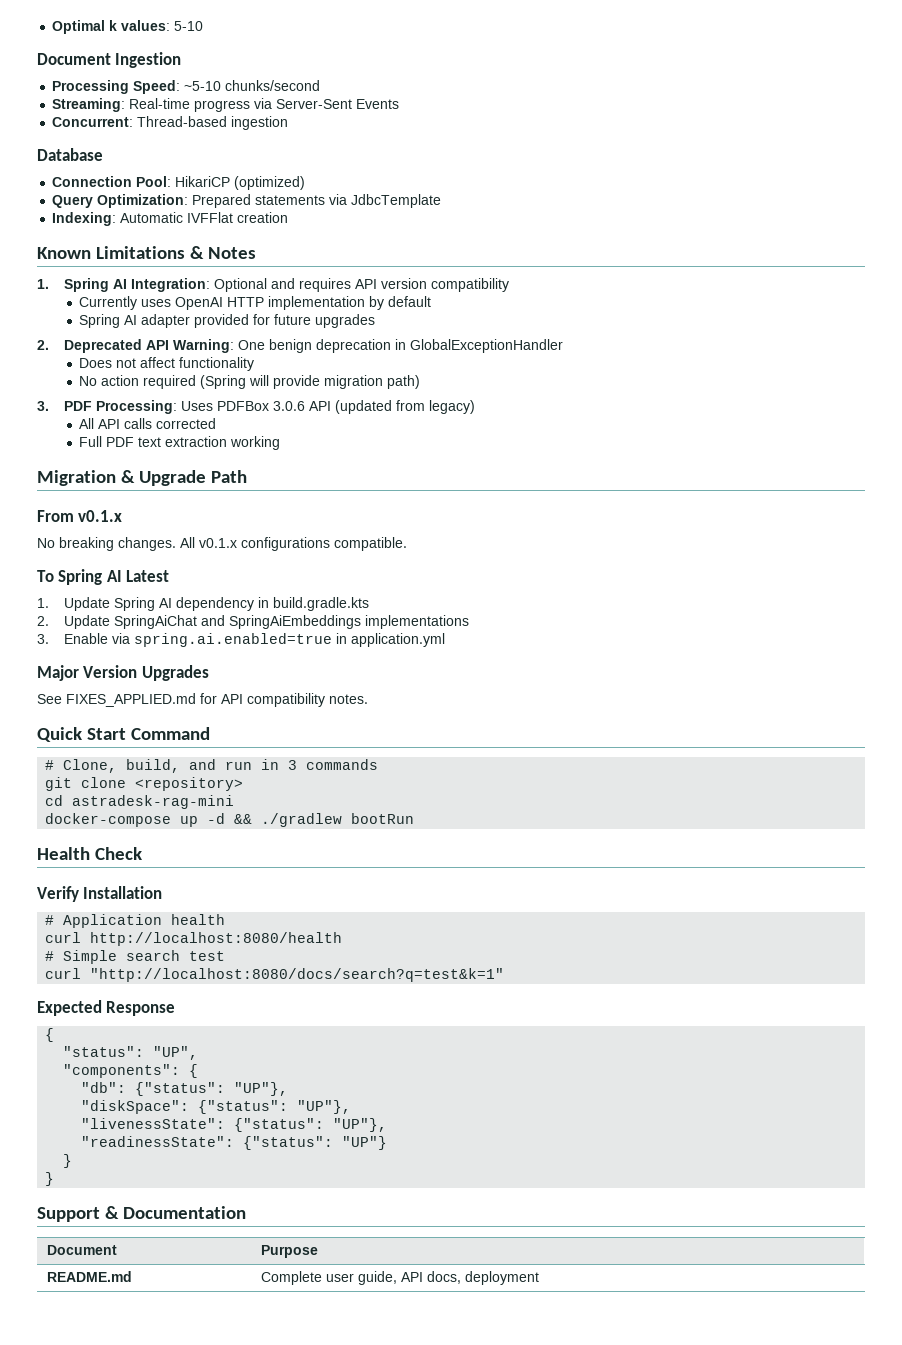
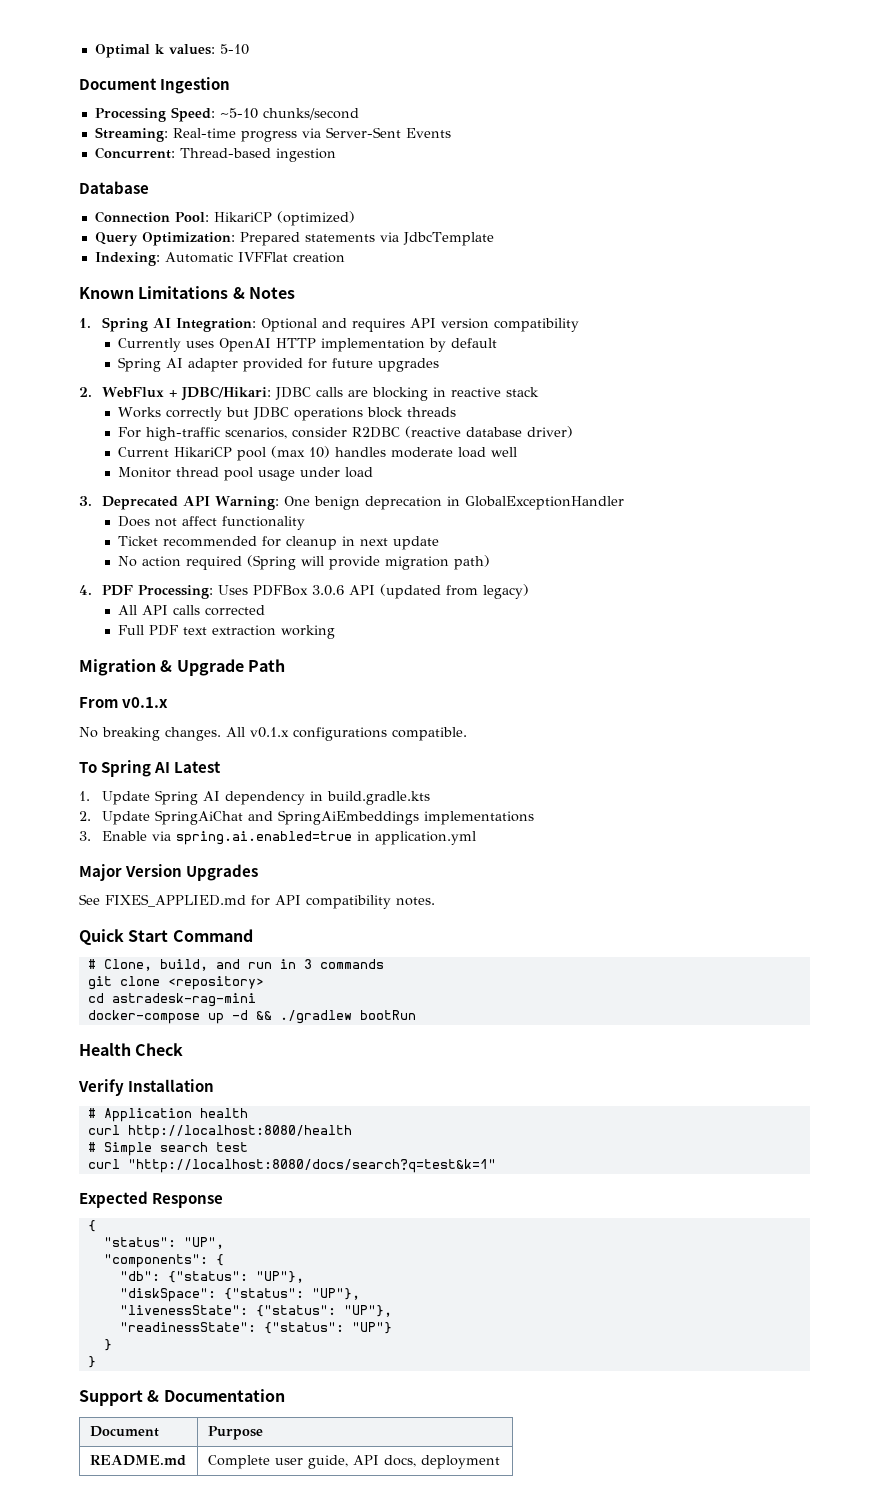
- 2. Deprecated API Warning: One benign deprecation in GlobalExceptionHandler
+ 2. WebFlux + JDBC/Hikari: JDBC calls are blocking in reactive stack
+ Works correctly but JDBC operations block threads
+ For high-traffic scenarios, consider R2DBC (reactive database driver)
+ Current HikariCP pool (max 10) handles moderate load well
+ Monitor thread pool usage under load
+ 3. Deprecated API Warning: One benign deprecation in GlobalExceptionHandler
+ Ticket recommended for cleanup in next update
- 3. PDF Processing: Uses PDFBox 3.0.6 API (updated from legacy)
+ 4. PDF Processing: Uses PDFBox 3.0.6 API (updated from legacy)

